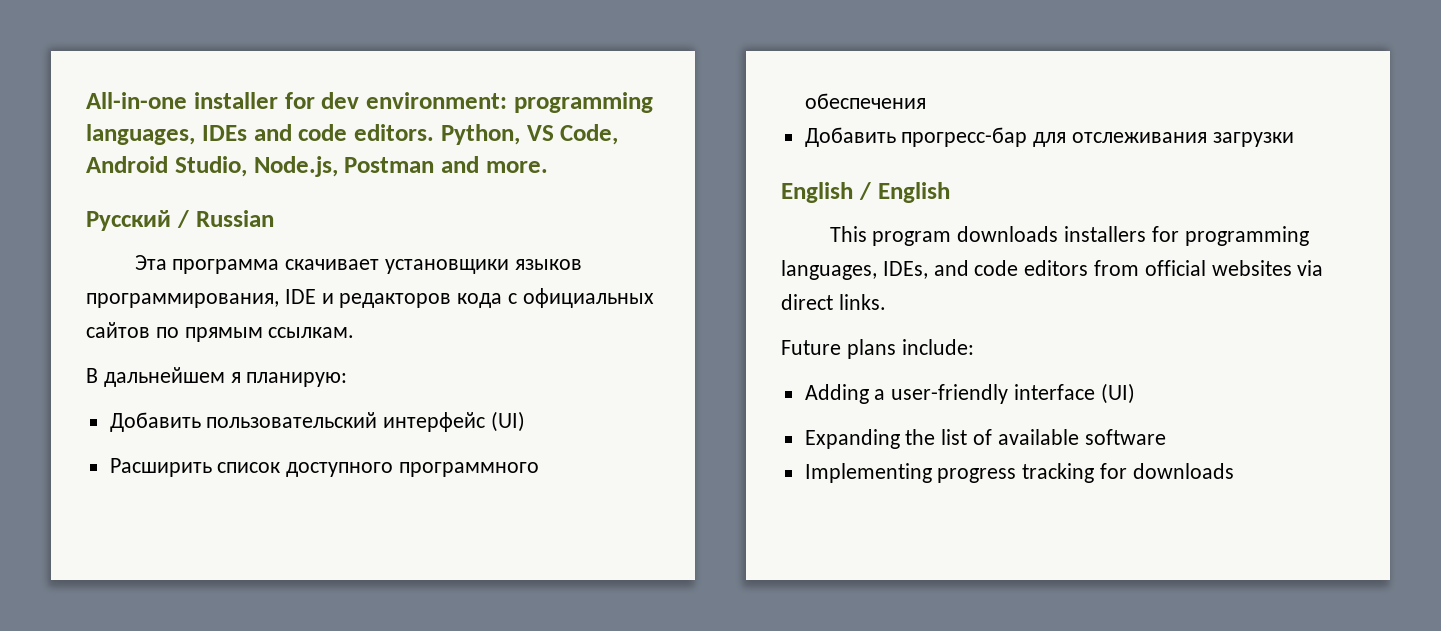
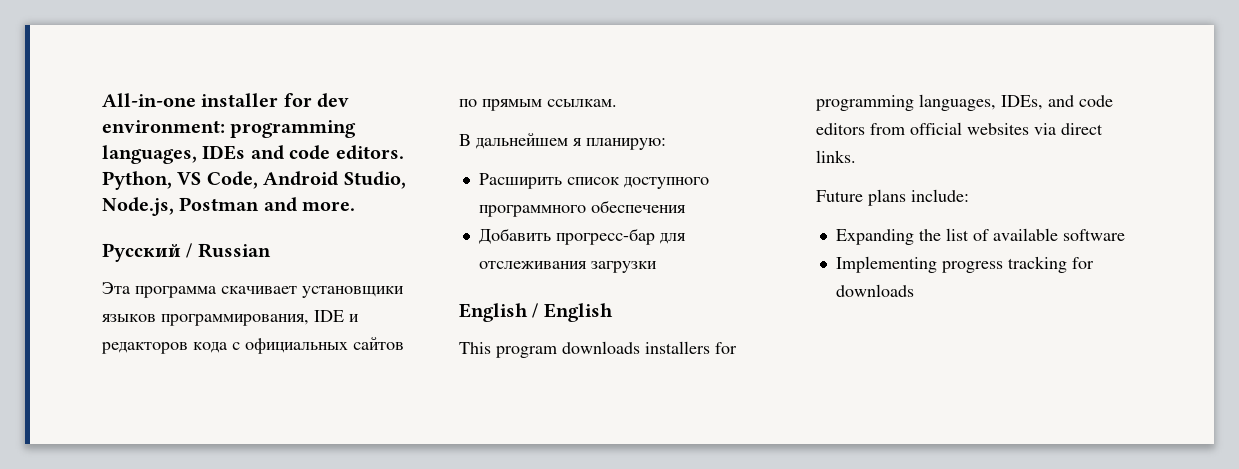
- Добавить пользовательский интерфейс (UI)
- Adding a user-friendly interface (UI)

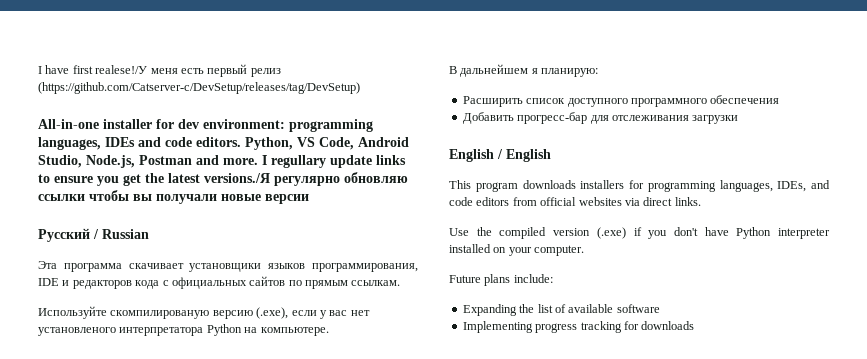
+ I have first realese!/У меня есть первый релиз (https://github.com/Catserver-c/DevSetup/releases/tag/DevSetup)
+ I regullary update links to ensure you get the latest versions./Я регулярно обновляю ссылки чтобы вы получали новые версии
+ Используйте скомпилированую версию (.exe), если у вас нет установленого интерпретатора Python на компьютере.
+ Use the compiled version (.exe) if you don't have Python interpreter installed on your computer.

